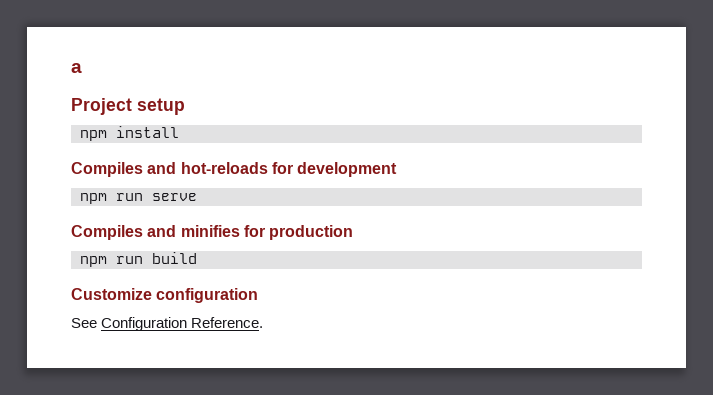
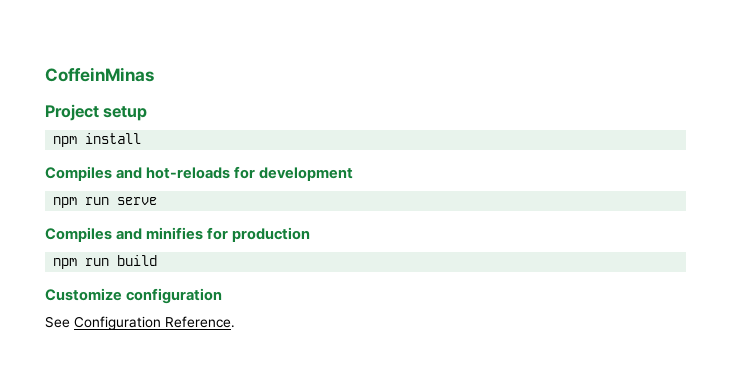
- a
+ CoffeinMinas

